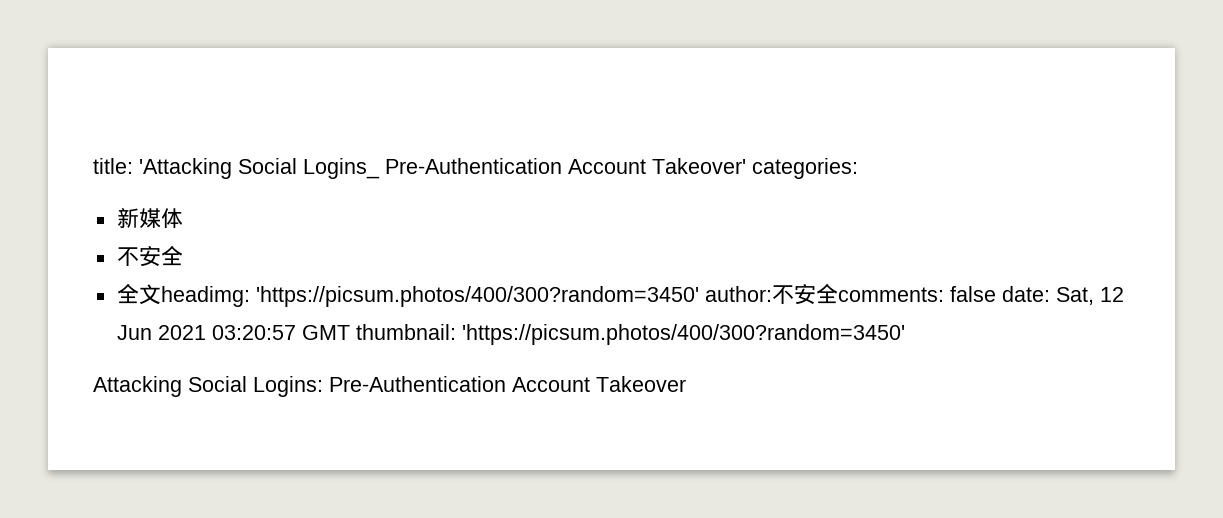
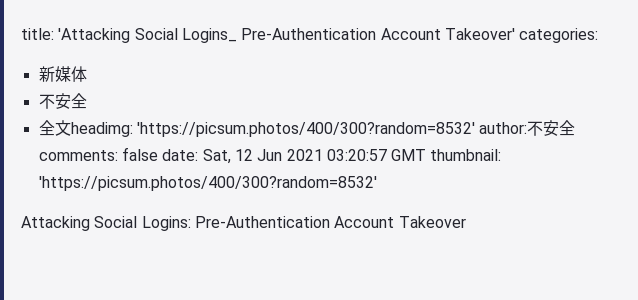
- 全文headimg: 'https://picsum.photos/400/300?random=3450' author:不安全comments: false date: Sat, 12 Jun 2021 03:20:57 GMT thumbnail: 'https://picsum.photos/400/300?random=3450'
+ 全文headimg: 'https://picsum.photos/400/300?random=8532' author:不安全comments: false date: Sat, 12 Jun 2021 03:20:57 GMT thumbnail: 'https://picsum.photos/400/300?random=8532'

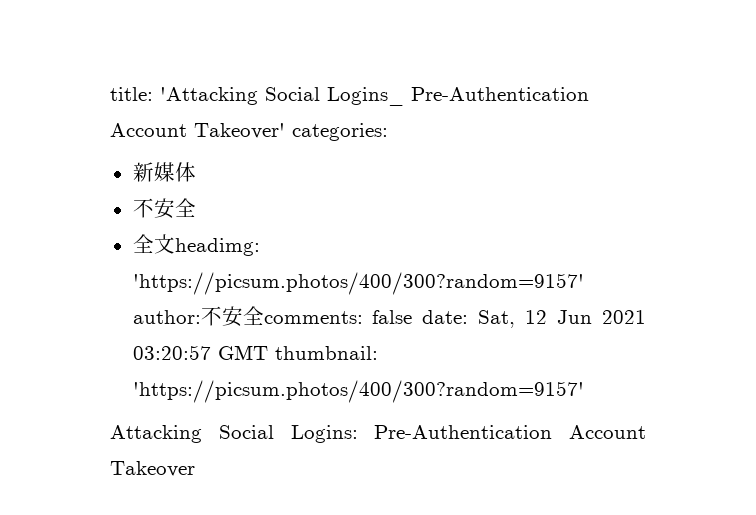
- 全文headimg: 'https://picsum.photos/400/300?random=8532' author:不安全comments: false date: Sat, 12 Jun 2021 03:20:57 GMT thumbnail: 'https://picsum.photos/400/300?random=8532'
+ 全文headimg: 'https://picsum.photos/400/300?random=9157' author:不安全comments: false date: Sat, 12 Jun 2021 03:20:57 GMT thumbnail: 'https://picsum.photos/400/300?random=9157'

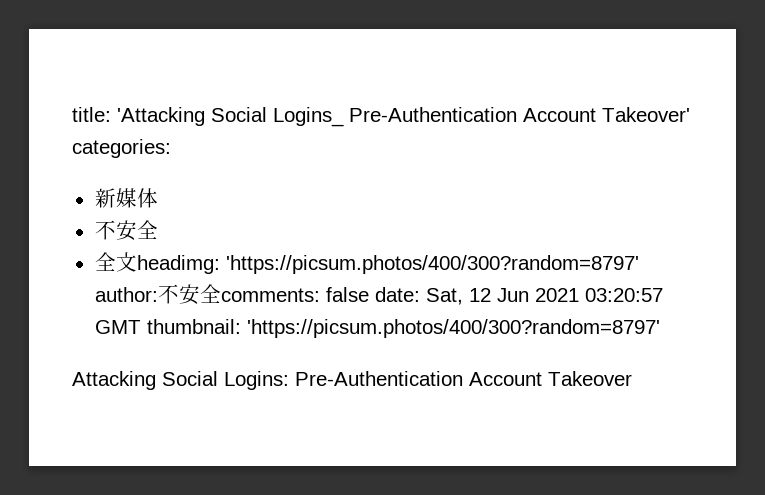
- 全文headimg: 'https://picsum.photos/400/300?random=9157' author:不安全comments: false date: Sat, 12 Jun 2021 03:20:57 GMT thumbnail: 'https://picsum.photos/400/300?random=9157'
+ 全文headimg: 'https://picsum.photos/400/300?random=8797' author:不安全comments: false date: Sat, 12 Jun 2021 03:20:57 GMT thumbnail: 'https://picsum.photos/400/300?random=8797'

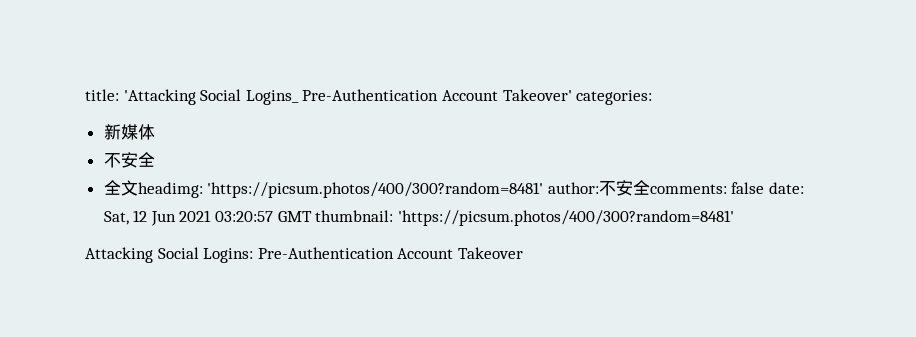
- 全文headimg: 'https://picsum.photos/400/300?random=8797' author:不安全comments: false date: Sat, 12 Jun 2021 03:20:57 GMT thumbnail: 'https://picsum.photos/400/300?random=8797'
+ 全文headimg: 'https://picsum.photos/400/300?random=8481' author:不安全comments: false date: Sat, 12 Jun 2021 03:20:57 GMT thumbnail: 'https://picsum.photos/400/300?random=8481'

